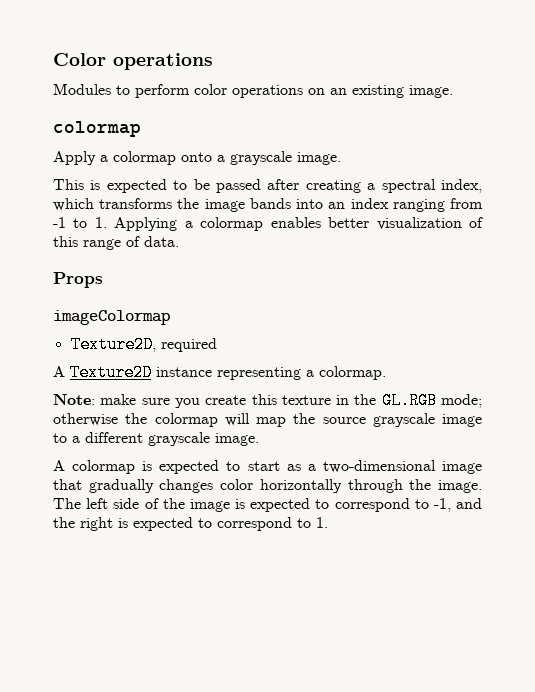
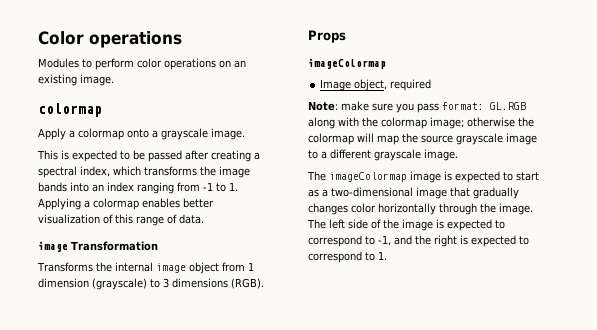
+ image Transformation
+ Transforms the internal image object from 1 dimension (grayscale) to 3 dimensions (RGB).
- Texture2D, required
+ Image object, required
- A Texture2D instance representing a colormap.
- Note: make sure you create this texture in the GL.RGB mode; otherwise the colormap will map the source grayscale image to a different grayscale image.
+ Note: make sure you pass format: GL.RGB along with the colormap image; otherwise the colormap will map the source grayscale image to a different grayscale image.
- A colormap is expected to start as a two-dimensional image that gradually changes color horizontally through the image.
+ The imageColormap image is expected to start as a two-dimensional image that gradually changes color horizontally through the image.

